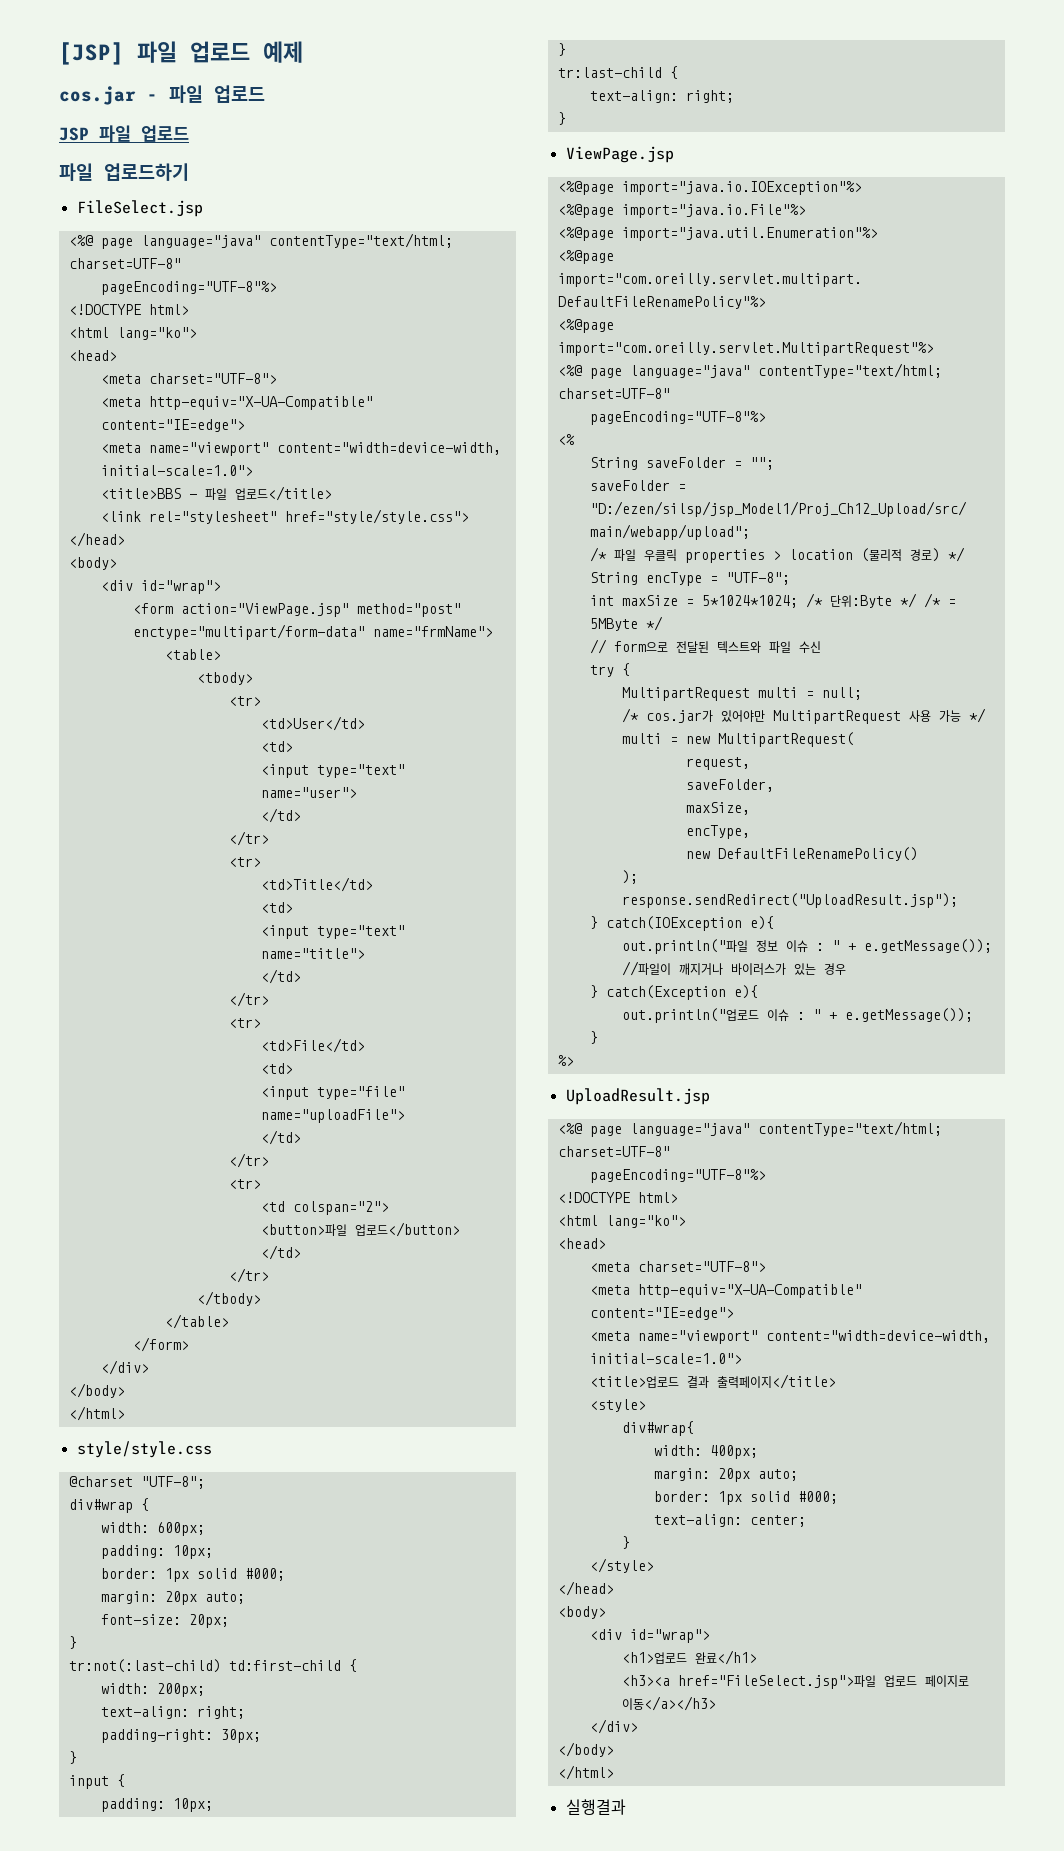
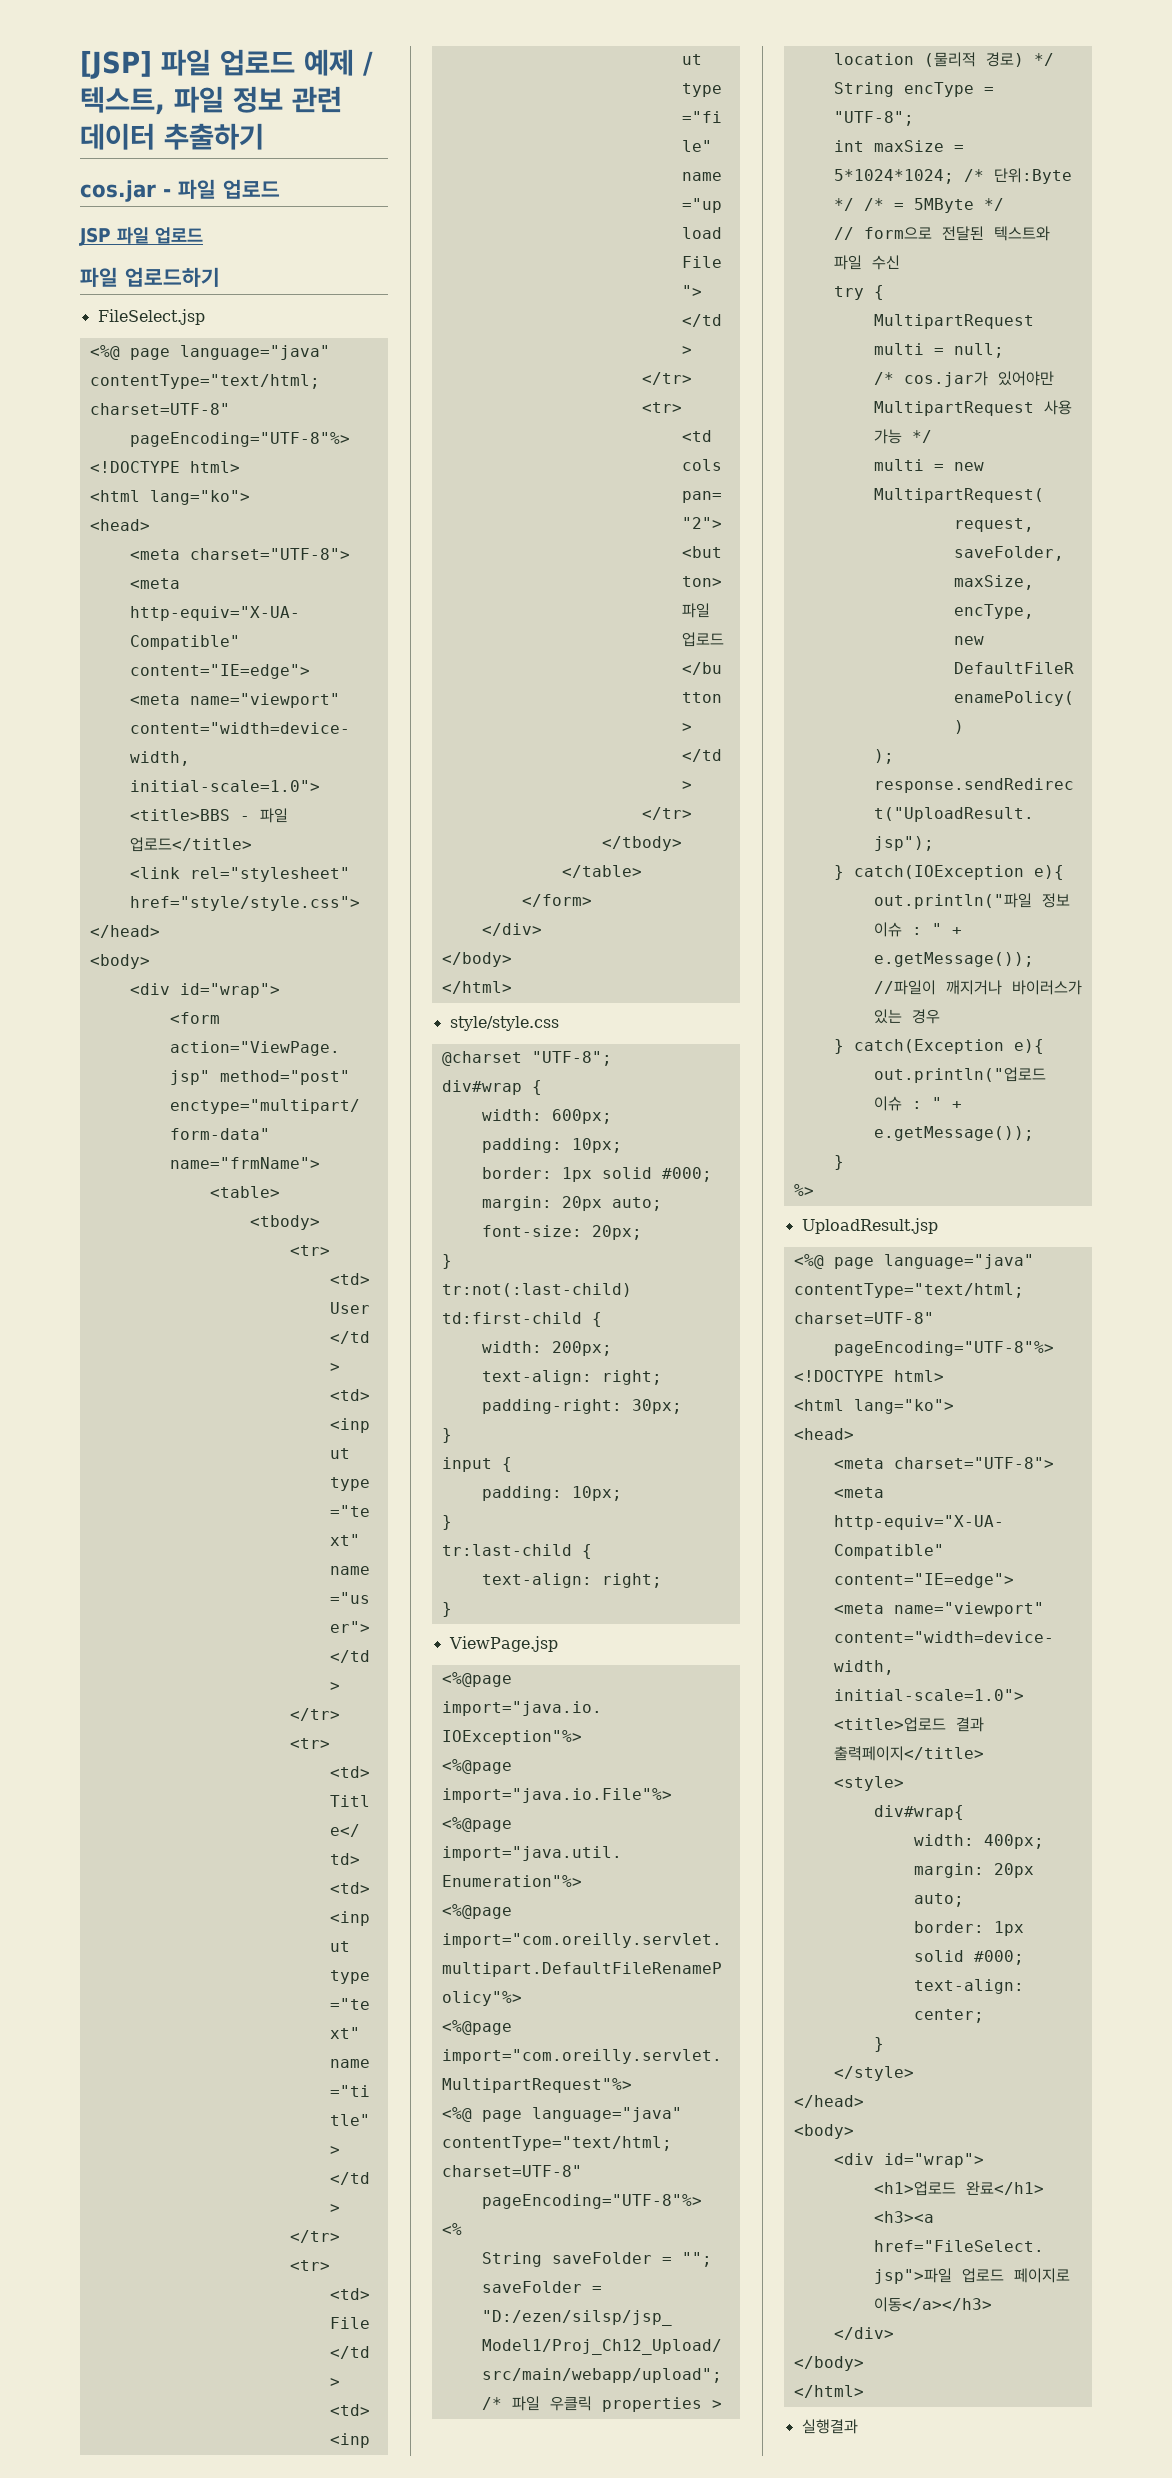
- [JSP] 파일 업로드 예제
+ [JSP] 파일 업로드 예제 / 텍스트, 파일 정보 관련 데이터 추출하기

